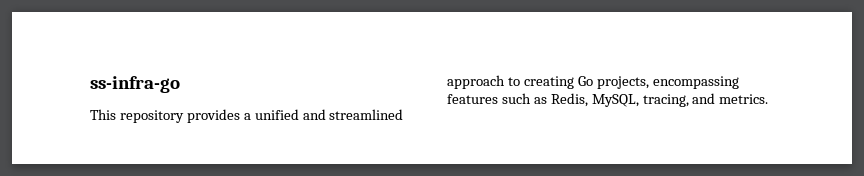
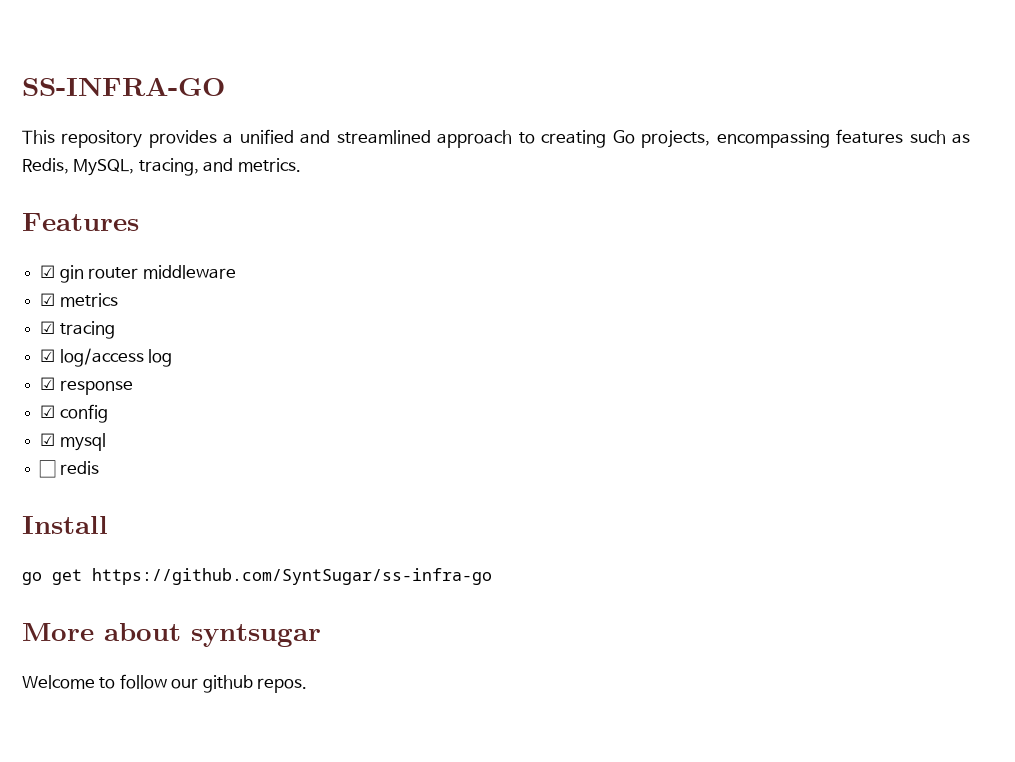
- ss-infra-go
+ SS-INFRA-GO
+ Features
+ ☑ gin router middleware
+ ☑ metrics
+ ☑ tracing
+ ☑ log/access log
+ ☑ response
+ ☑ config
+ ☑ mysql
+ ☐ redis
+ Install
+ go get https://github.com/SyntSugar/ss-infra-go
+ More about syntsugar
+ Welcome to follow our github repos.

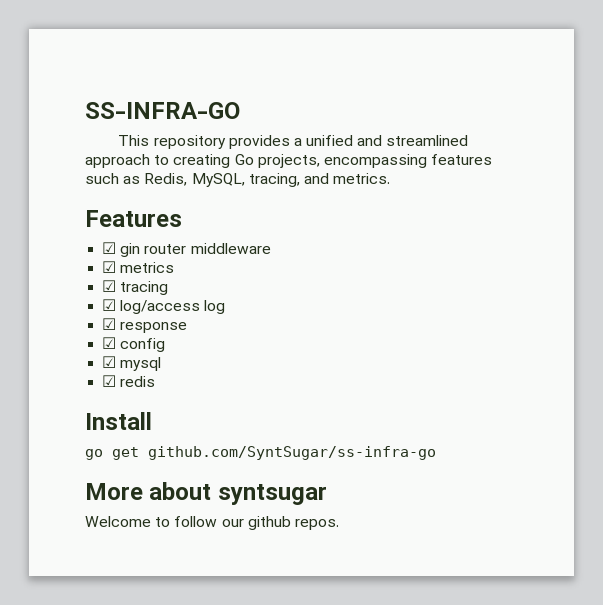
- ☐ redis
+ ☑ redis
- go get https://github.com/SyntSugar/ss-infra-go
+ go get github.com/SyntSugar/ss-infra-go

